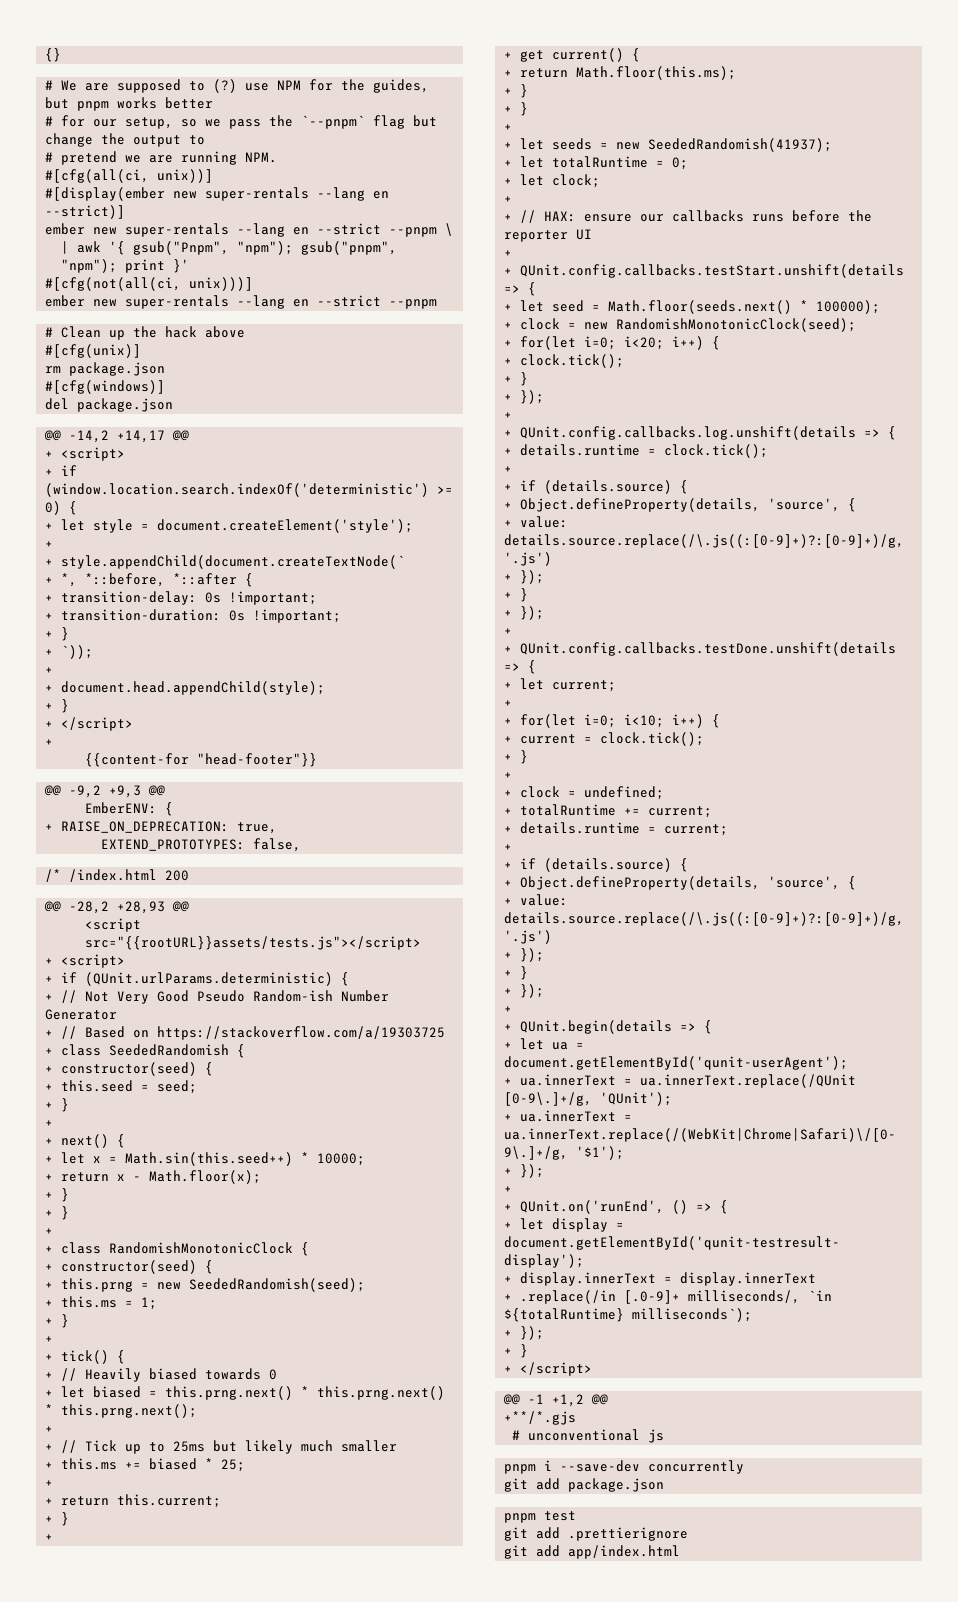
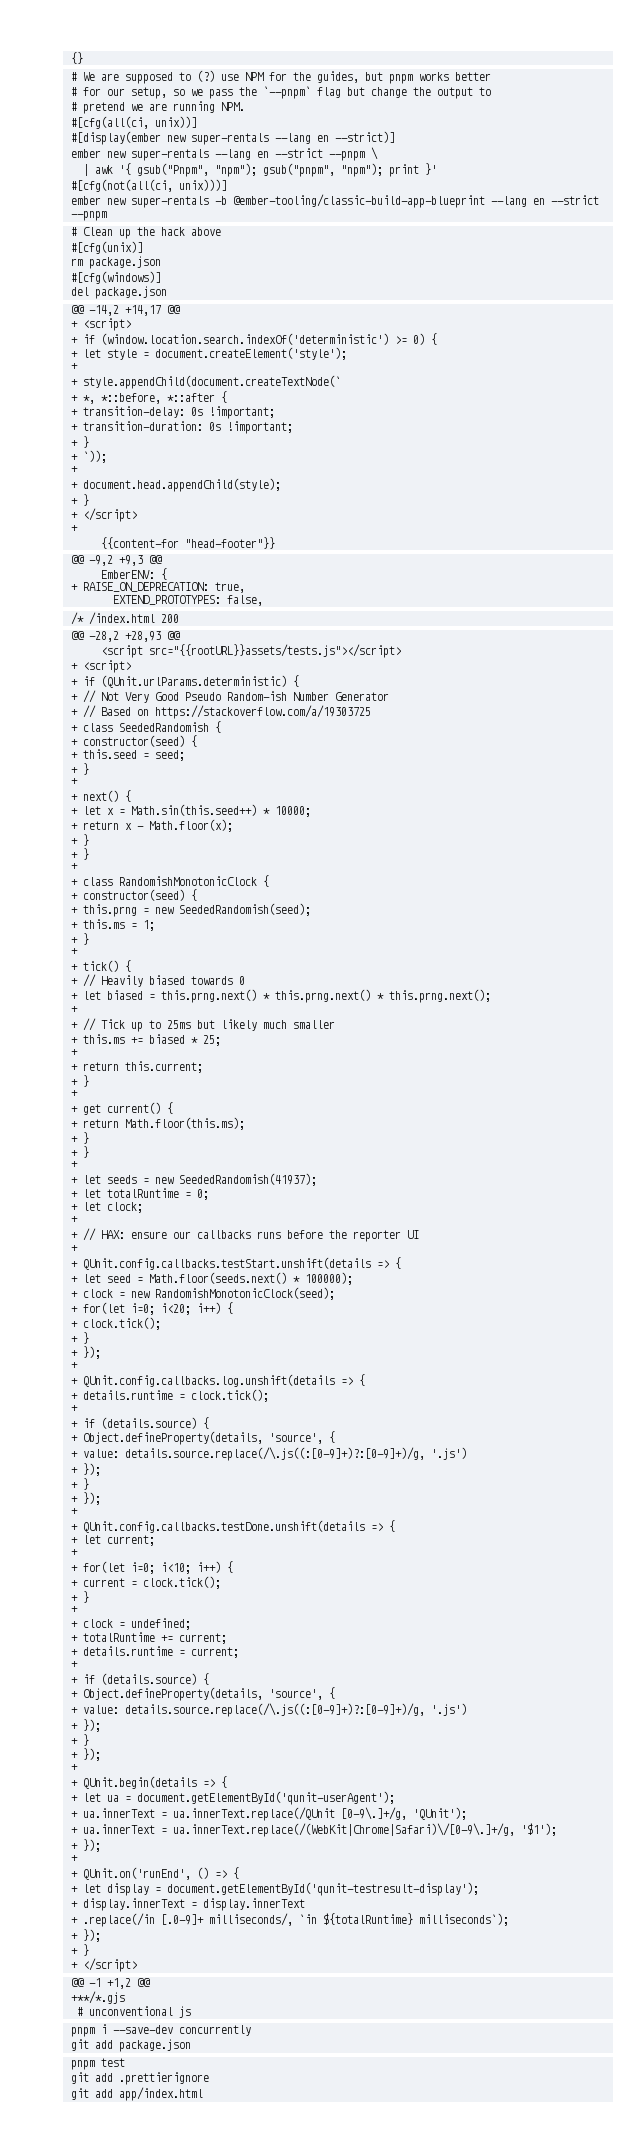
  #[cfg(not(all(ci, unix)))]
- ember new super-rentals --lang en --strict --pnpm
+ ember new super-rentals -b @ember-tooling/classic-build-app-blueprint --lang en --strict --pnpm

